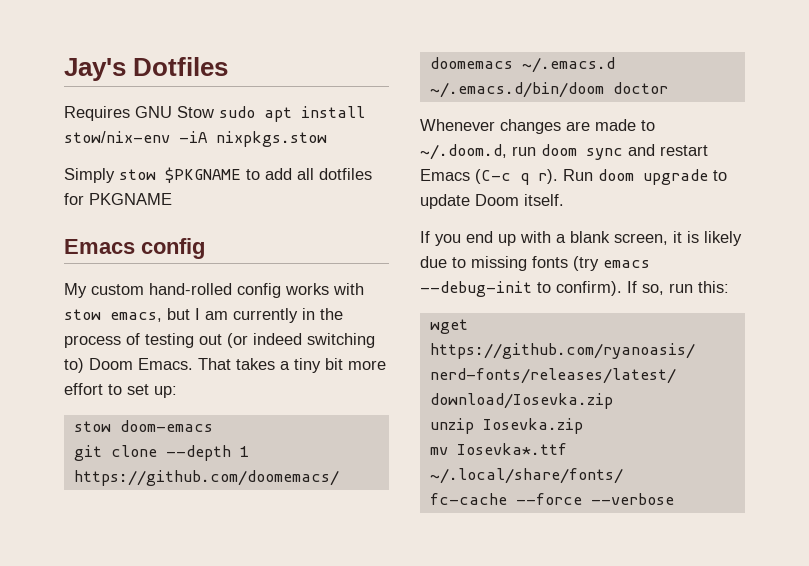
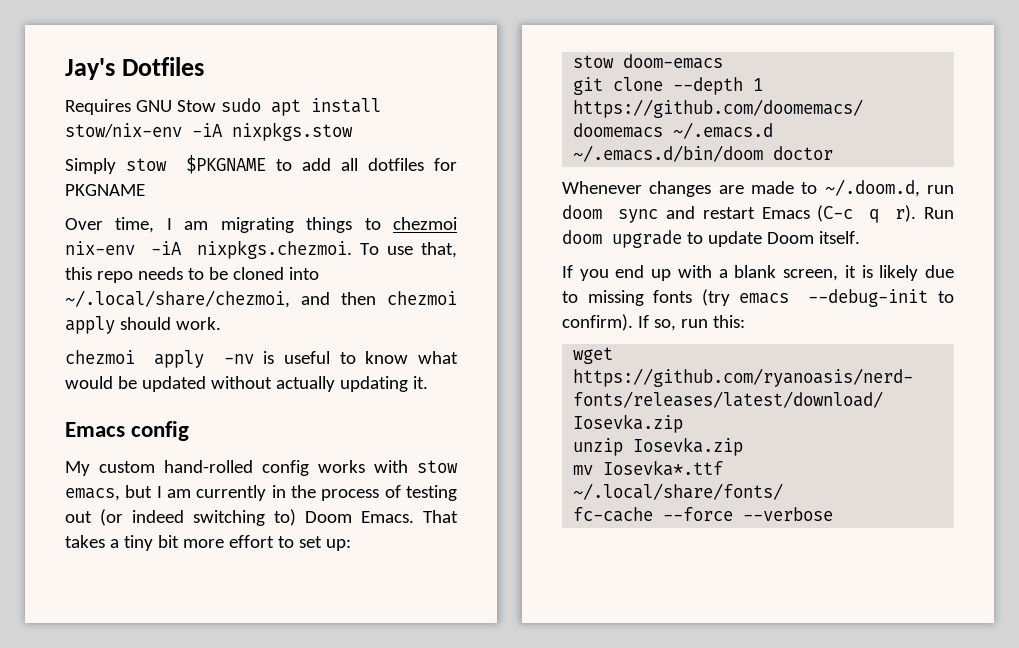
+ Over time, I am migrating things to chezmoi nix-env -iA nixpkgs.chezmoi. To use that, this repo needs to be cloned into ~/.local/share/chezmoi, and then chezmoi apply should work.
+ chezmoi apply -nv is useful to know what would be updated without actually updating it.

